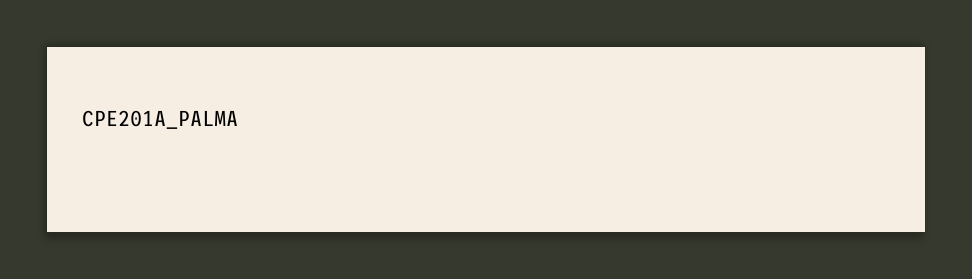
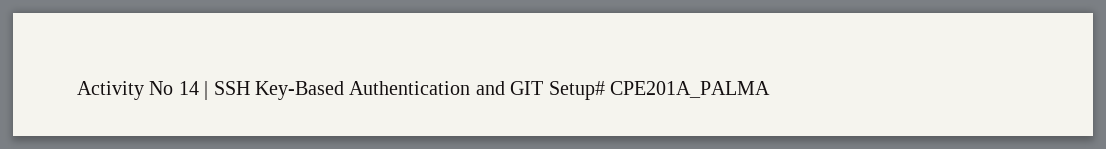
- CPE201A_PALMA
+ Activity No 14 | SSH Key-Based Authentication and GIT Setup# CPE201A_PALMA

